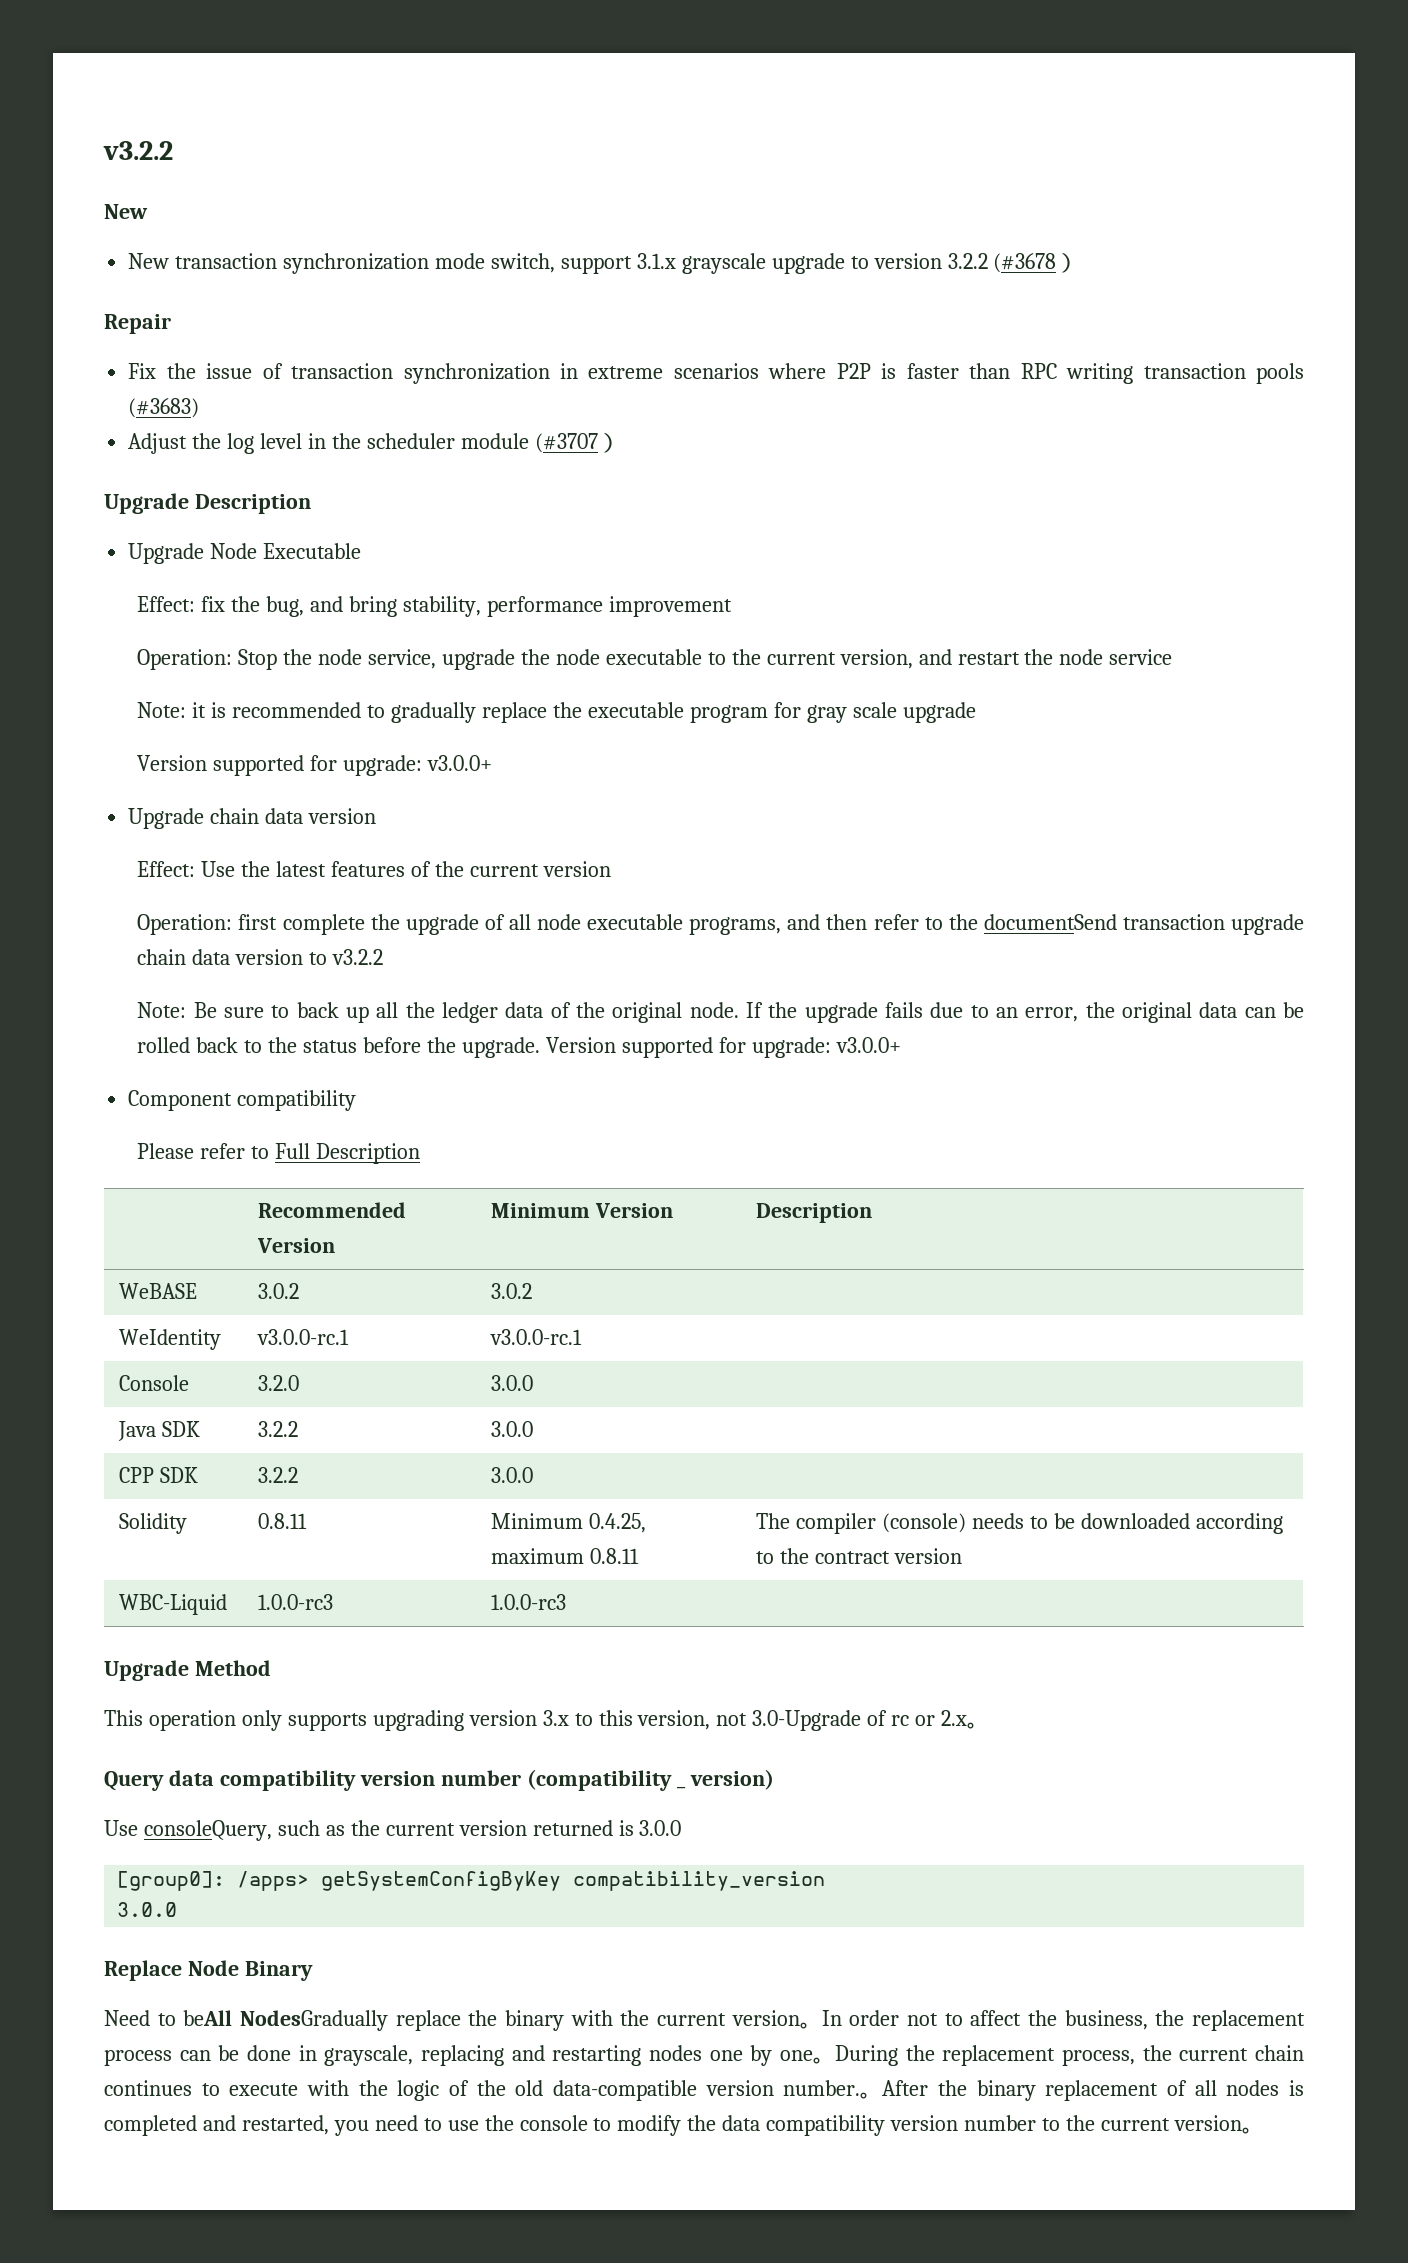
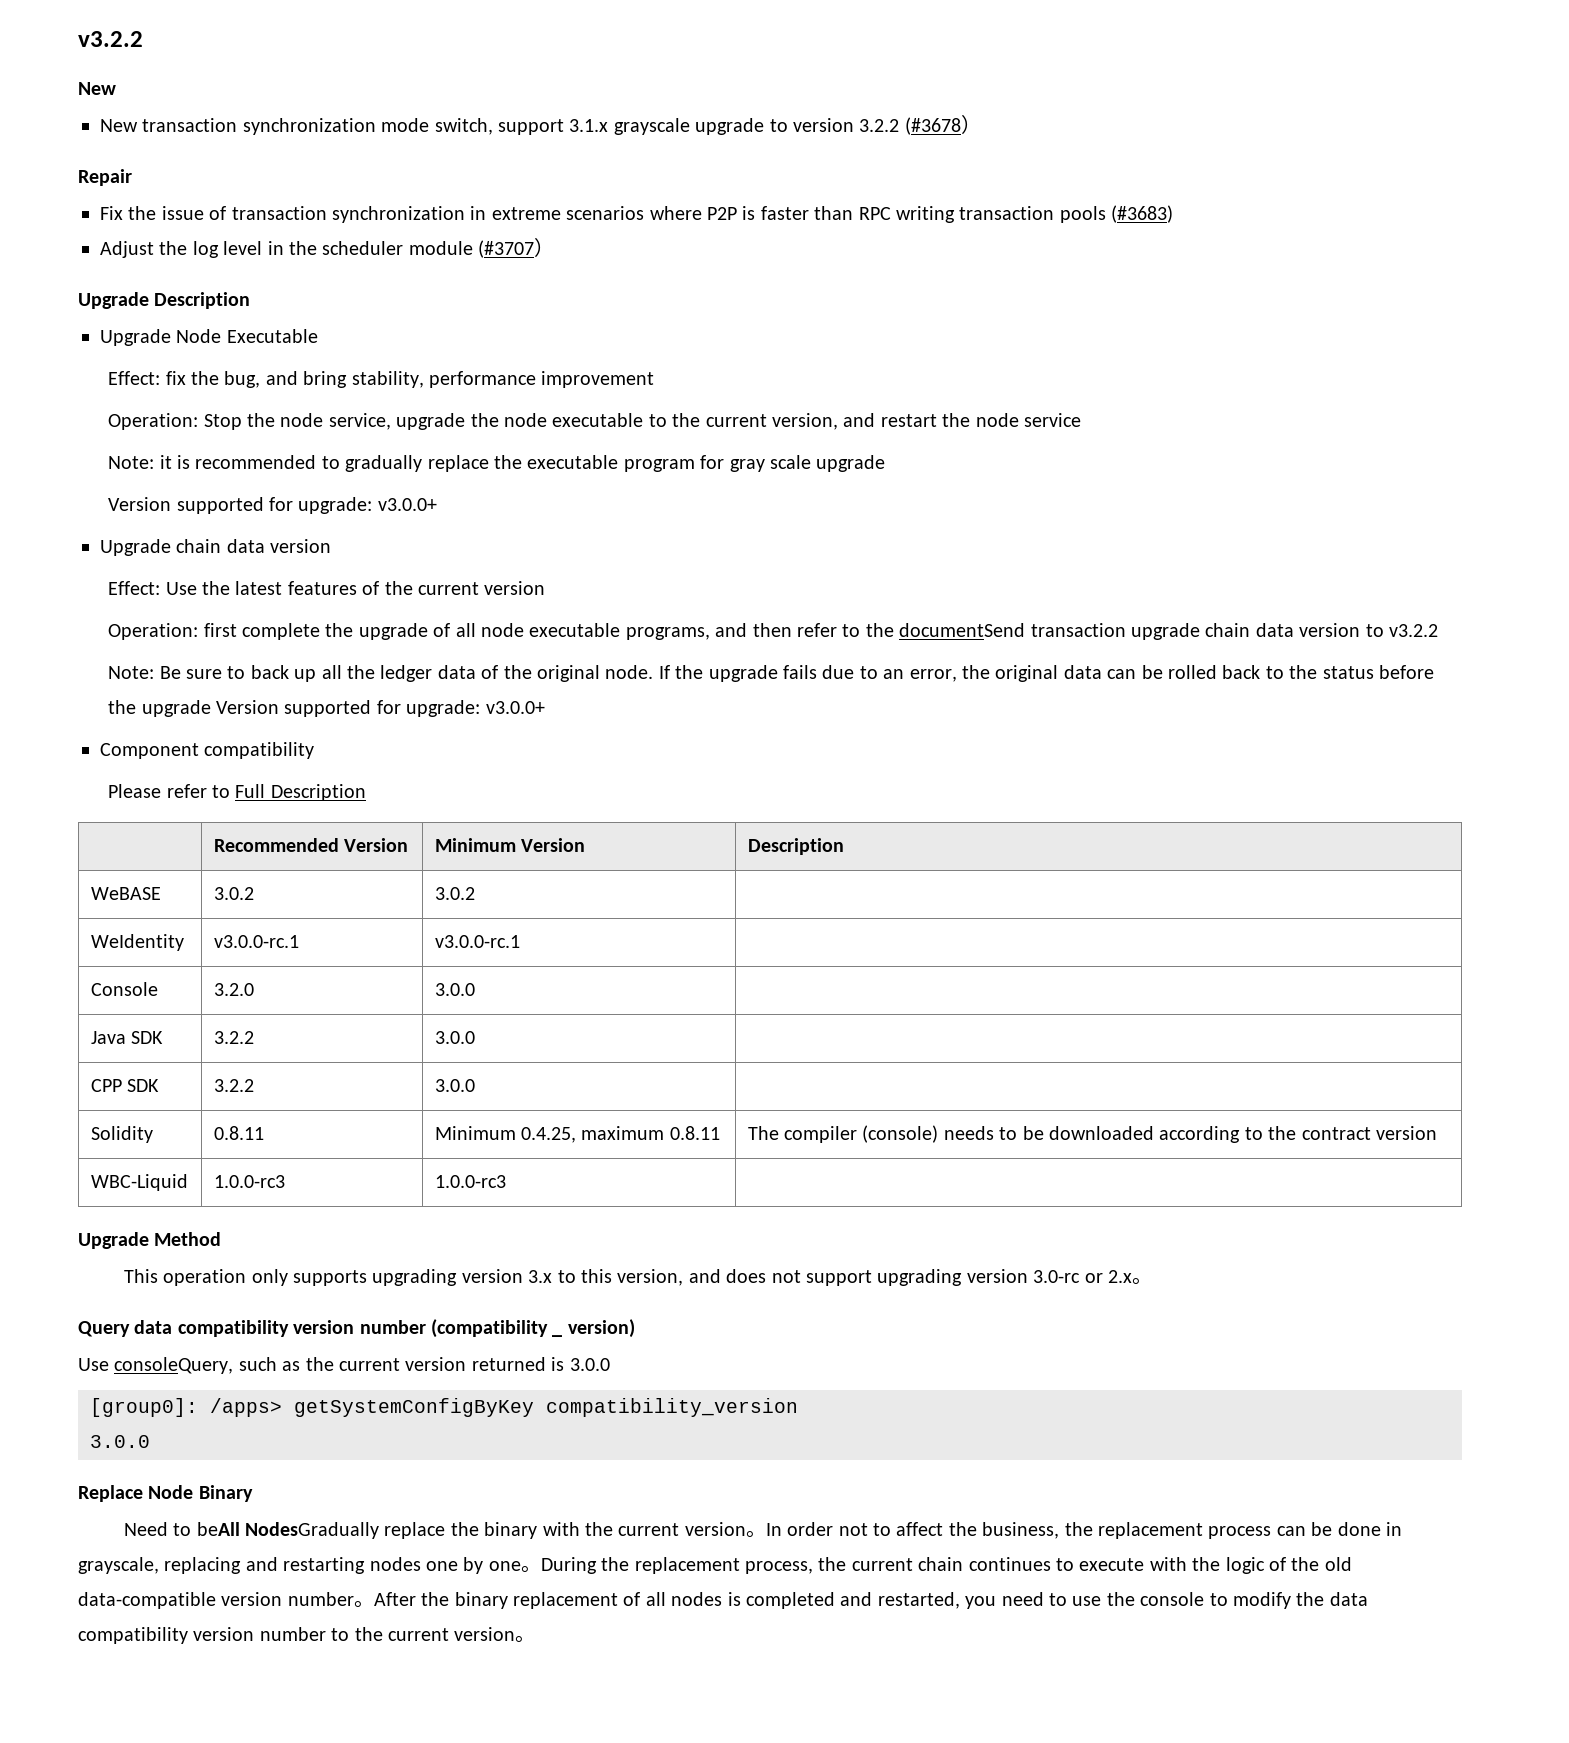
- If the upgrade fails due to an error, the original data can be rolled back to the status before the upgrade. Version supported for upgrade: v3.0.0+
+ If the upgrade fails due to an error, the original data can be rolled back to the status before the upgrade Version supported for upgrade: v3.0.0+
- This operation only supports upgrading version 3.x to this version, not 3.0-Upgrade of rc or 2.x。
+ This operation only supports upgrading version 3.x to this version, and does not support upgrading version 3.0-rc or 2.x。
- During the replacement process, the current chain continues to execute with the logic of the old data-compatible version number.。
+ During the replacement process, the current chain continues to execute with the logic of the old data-compatible version number。

